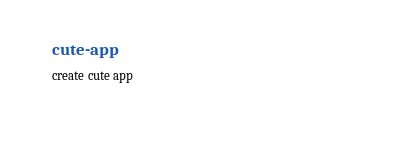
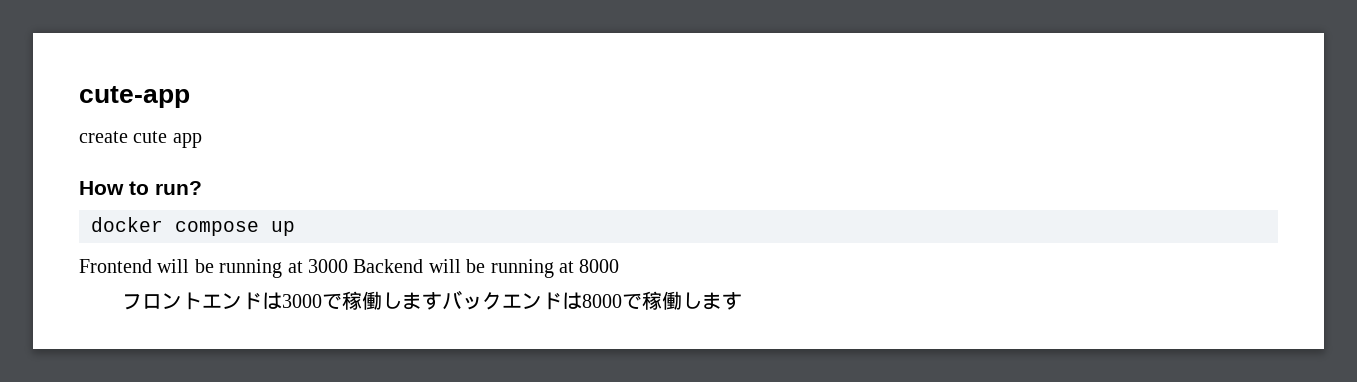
+ How to run?
+ docker compose up
+ Frontend will be running at 3000 Backend will be running at 8000
+ フロントエンドは3000で稼働しますバックエンドは8000で稼働します

